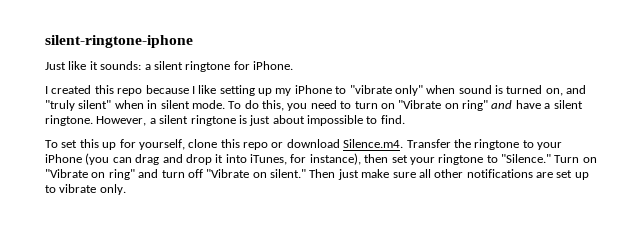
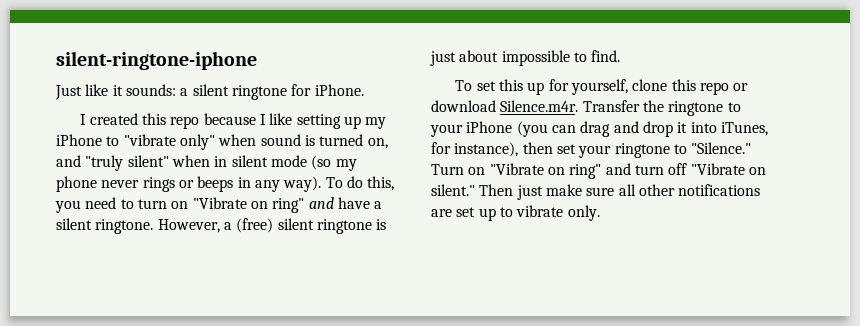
- I created this repo because I like setting up my iPhone to "vibrate only" when sound is turned on, and "truly silent" when in silent mode.
+ I created this repo because I like setting up my iPhone to "vibrate only" when sound is turned on, and "truly silent" when in silent mode (so my phone never rings or beeps in any way).
- However, a silent ringtone is just about impossible to find.
+ However, a (free) silent ringtone is just about impossible to find.
- To set this up for yourself, clone this repo or download Silence.m4. Transfer the ringtone to your iPhone (you can drag and drop it into iTunes, for instance), then set your ringtone to "Silence."
+ To set this up for yourself, clone this repo or download Silence.m4r. Transfer the ringtone to your iPhone (you can drag and drop it into iTunes, for instance), then set your ringtone to "Silence."

